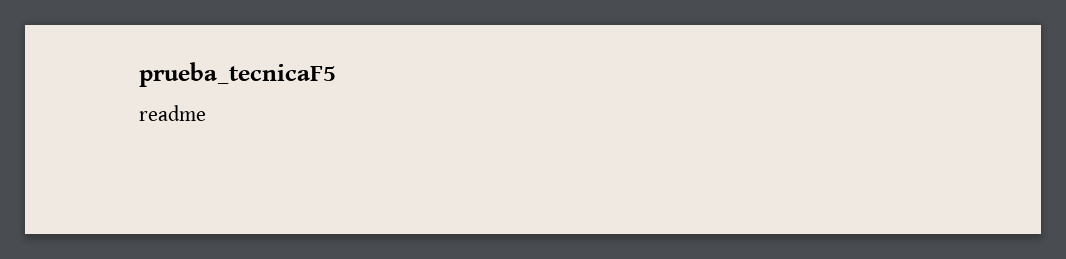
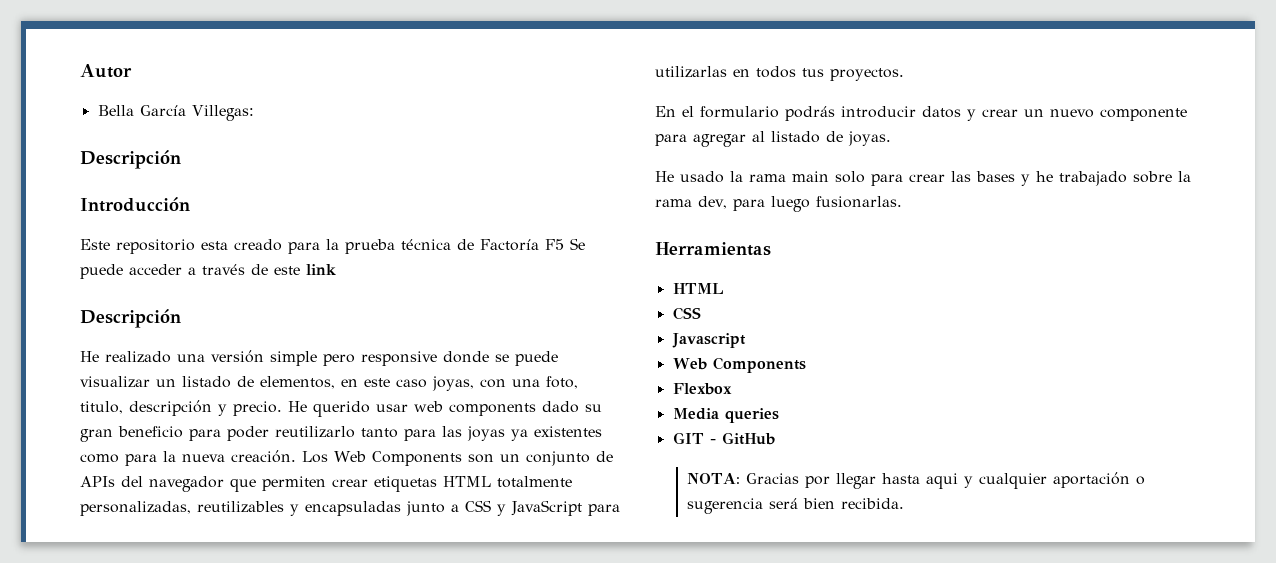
- prueba_tecnicaF5
- readme
+ Autor
+ Bella García Villegas:
+ Descripción
+ Introducción
+ Este repositorio esta creado para la prueba técnica de Factoría F5 Se puede acceder a través de este link
+ Descripción
+ He realizado una versión simple pero responsive donde se puede visualizar un listado de elementos, en este caso joyas, con una foto, titulo, descripción y precio. He querido usar web components dado su gran beneficio para poder reutilizarlo tanto para las joyas ya existentes como para la nueva creación. Los Web Components son un conjunto de APIs del navegador que permiten crear etiquetas HTML totalmente personalizadas, reutilizables y encapsuladas junto a CSS y JavaScript para utilizarlas en todos tus proyectos.
+ En el formulario podrás introducir datos y crear un nuevo componente para agregar al listado de joyas.
+ He usado la rama main solo para crear las bases y he trabajado sobre la rama dev, para luego fusionarlas.
+ Herramientas
+ HTML
+ CSS
+ Javascript
+ Web Components
+ Flexbox
+ Media queries
+ GIT - GitHub
+ NOTA: Gracias por llegar hasta aqui y cualquier aportación o sugerencia será bien recibida.

